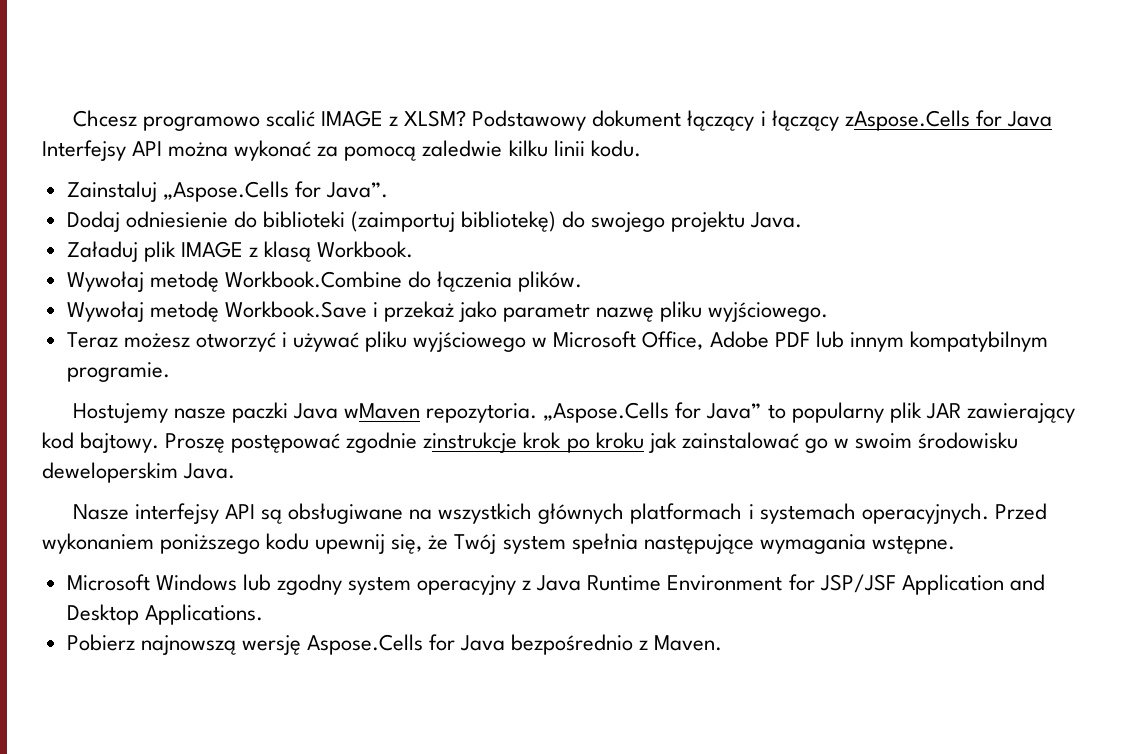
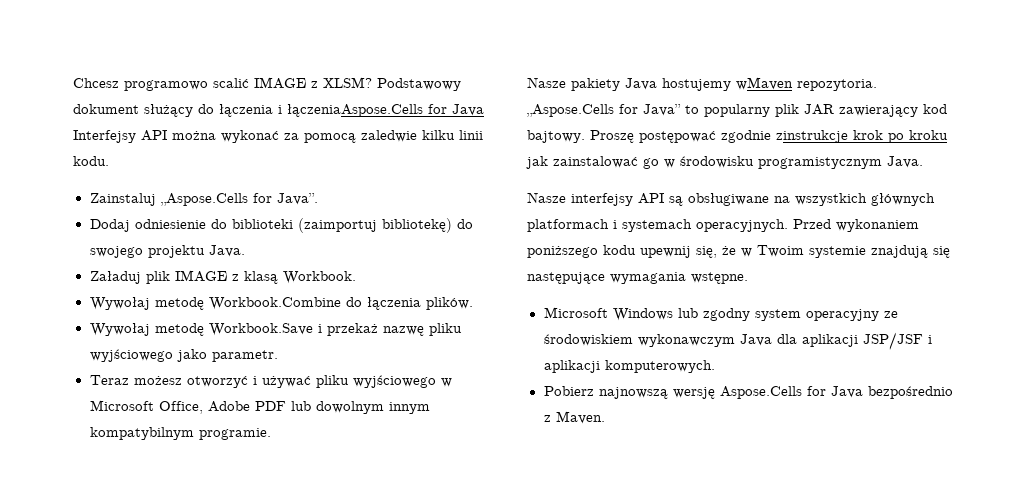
- Podstawowy dokument łączący i łączący zAspose.Cells for Java Interfejsy API można wykonać za pomocą zaledwie kilku linii kodu.
+ Podstawowy dokument służący do łączenia i łączeniaAspose.Cells for Java Interfejsy API można wykonać za pomocą zaledwie kilku linii kodu.
- Wywołaj metodę Workbook.Save i przekaż jako parametr nazwę pliku wyjściowego.
+ Wywołaj metodę Workbook.Save i przekaż nazwę pliku wyjściowego jako parametr.
- Teraz możesz otworzyć i używać pliku wyjściowego w Microsoft Office, Adobe PDF lub innym kompatybilnym programie.
+ Teraz możesz otworzyć i używać pliku wyjściowego w Microsoft Office, Adobe PDF lub dowolnym innym kompatybilnym programie.
- Hostujemy nasze paczki Java wMaven repozytoria.
+ Nasze pakiety Java hostujemy wMaven repozytoria.
- Proszę postępować zgodnie zinstrukcje krok po kroku jak zainstalować go w swoim środowisku deweloperskim Java.
+ Proszę postępować zgodnie zinstrukcje krok po kroku jak zainstalować go w środowisku programistycznym Java.
- Przed wykonaniem poniższego kodu upewnij się, że Twój system spełnia następujące wymagania wstępne.
+ Przed wykonaniem poniższego kodu upewnij się, że w Twoim systemie znajdują się następujące wymagania wstępne.
- Microsoft Windows lub zgodny system operacyjny z Java Runtime Environment for JSP/JSF Application and Desktop Applications.
+ Microsoft Windows lub zgodny system operacyjny ze środowiskiem wykonawczym Java dla aplikacji JSP/JSF i aplikacji komputerowych.

